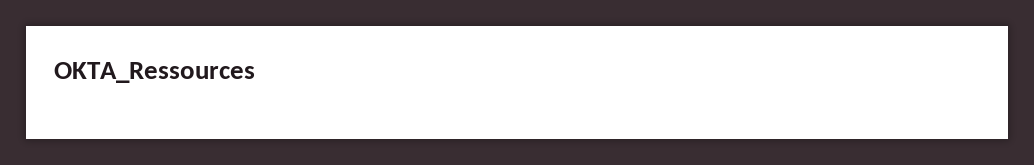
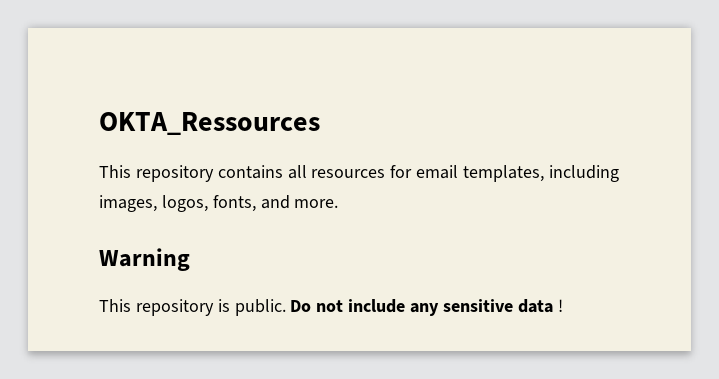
+ This repository contains all resources for email templates, including images, logos, fonts, and more.
+ Warning
+ This repository is public. Do not include any sensitive data !

